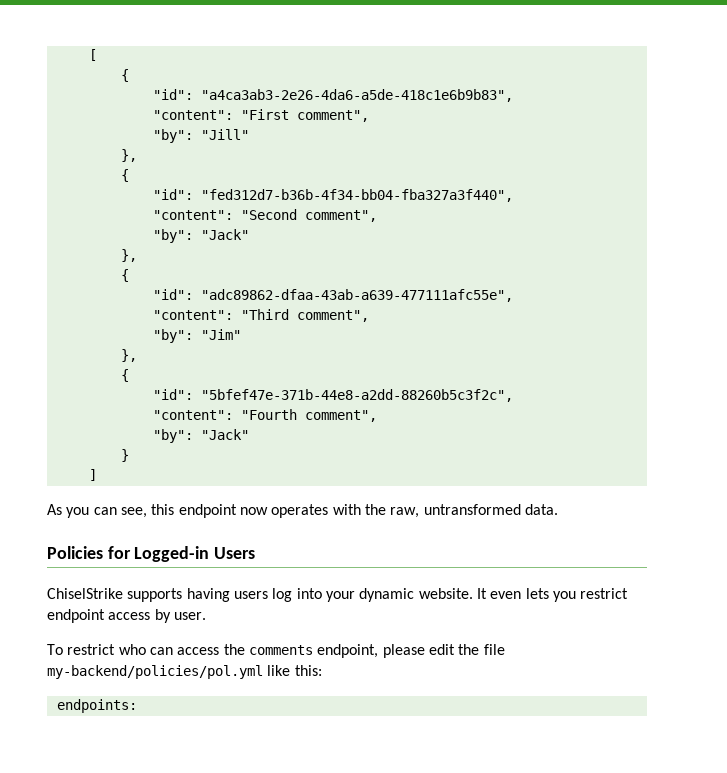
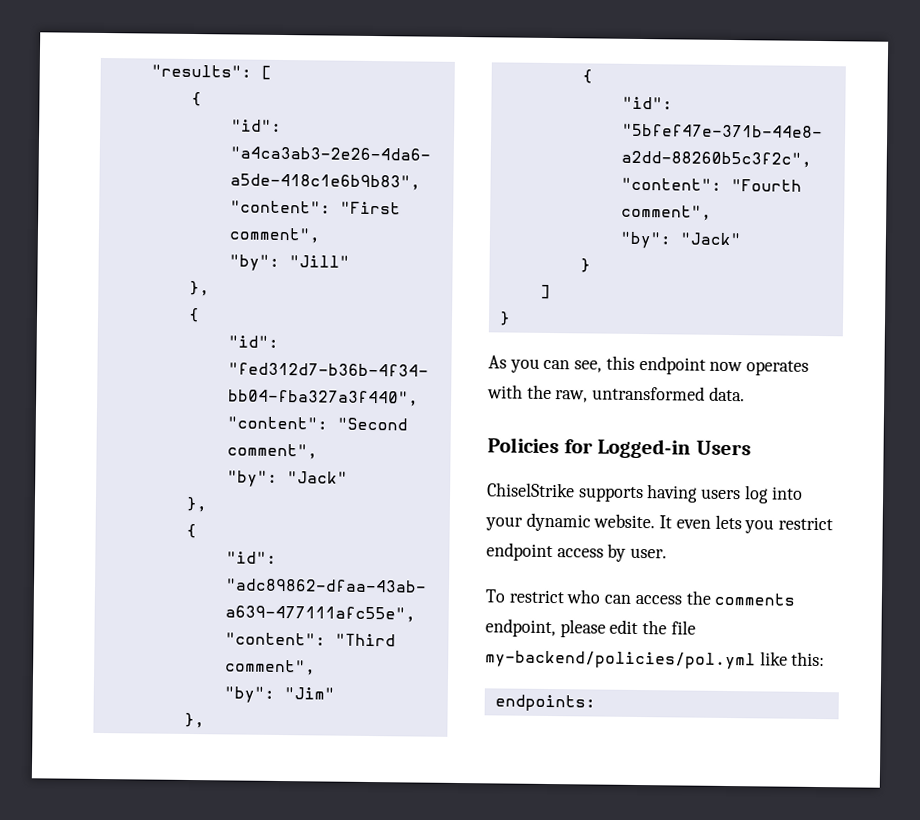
- [
+ "results": [
  ]
+ }

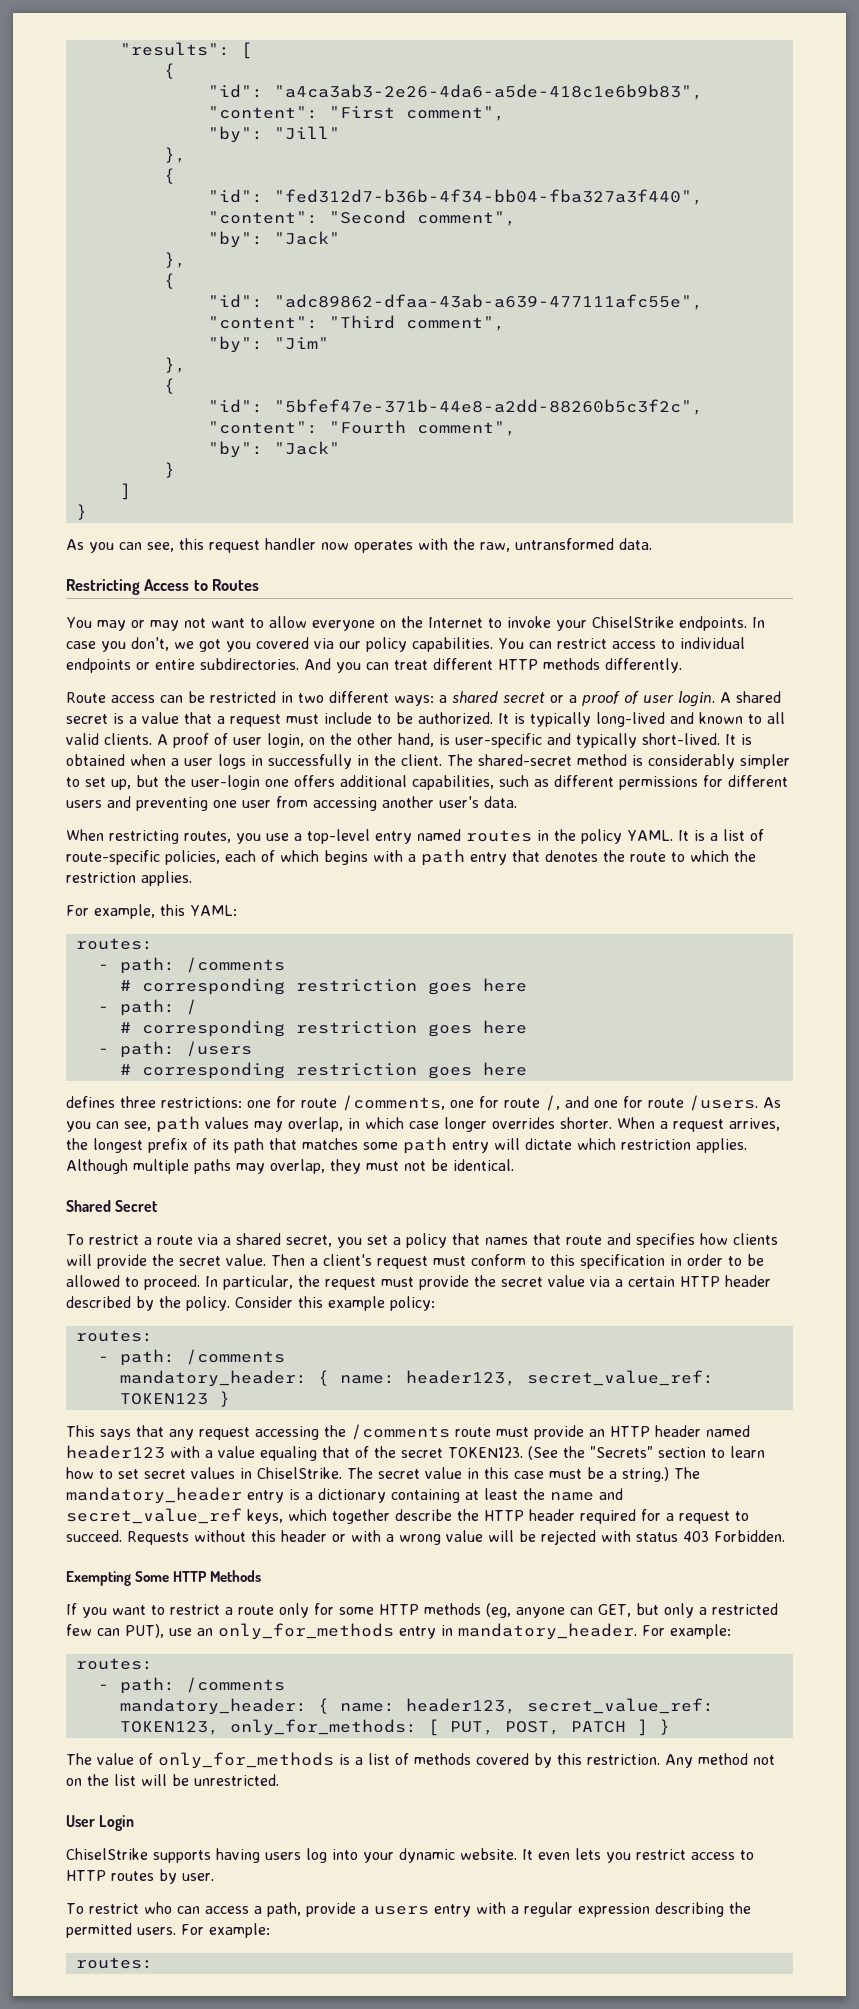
- As you can see, this endpoint now operates with the raw, untransformed data.
+ As you can see, this request handler now operates with the raw, untransformed data.
- Policies for Logged-in Users
+ Restricting Access to Routes
+ You may or may not want to allow everyone on the Internet to invoke your ChiselStrike endpoints. In case you don't, we got you covered via our policy capabilities. You can restrict access to individual endpoints or entire subdirectories. And you can treat different HTTP methods differently.
+ Route access can be restricted in two different ways: a shared secret or a proof of user login. A shared secret is a value that a request must include to be authorized. It is typically long-lived and known to all valid clients. A proof of user login, on the other hand, is user-specific and typically short-lived. It is obtained when a user logs in successfully in the client. The shared-secret method is considerably simpler to set up, but the user-login one offers additional capabilities, such as different permissions for different users and preventing one user from accessing another user's data.
+ When restricting routes, you use a top-level entry named routes in the policy YAML. It is a list of route-specific policies, each of which begins with a path entry that denotes the route to which the restriction applies.
+ For example, this YAML:
+ routes:
+ - path: /comments
+ # corresponding restriction goes here
+ - path: /
+ # corresponding restriction goes here
+ - path: /users
+ # corresponding restriction goes here
+ defines three restrictions: one for route /comments, one for route /, and one for route /users. As you can see, path values may overlap, in which case longer overrides shorter. When a request arrives, the longest prefix of its path that matches some path entry will dictate which restriction applies. Although multiple paths may overlap, they must not be identical.
+ Shared Secret
+ To restrict a route via a shared secret, you set a policy that names that route and specifies how clients will provide the secret value. Then a client's request must conform to this specification in order to be allowed to proceed. In particular, the request must provide the secret value via a certain HTTP header described by the policy. Consider this example policy:
+ routes:
+ - path: /comments
+ mandatory_header: { name: header123, secret_value_ref: TOKEN123 }
+ This says that any request accessing the /comments route must provide an HTTP header named header123 with a value equaling that of the secret TOKEN123. (See the "Secrets" section to learn how to set secret values in ChiselStrike. The secret value in this case must be a string.) The mandatory_header entry is a dictionary containing at least the name and secret_value_ref keys, which together describe the HTTP header required for a request to succeed. Requests without this header or with a wrong value will be rejected with status 403 Forbidden.
+ Exempting Some HTTP Methods
+ If you want to restrict a route only for some HTTP methods (eg, anyone can GET, but only a restricted few can PUT), use an only_for_methods entry in mandatory_header. For example:
+ routes:
+ - path: /comments
+ mandatory_header: { name: header123, secret_value_ref: TOKEN123, only_for_methods: [ PUT, POST, PATCH ] }
+ The value of only_for_methods is a list of methods covered by this restriction. Any method not on the list will be unrestricted.
+ User Login
- It even lets you restrict endpoint access by user.
+ It even lets you restrict access to HTTP routes by user.
- To restrict who can access the comments endpoint, please edit the file my-backend/policies/pol.yml like this:
- endpoints:
+ To restrict who can access a path, provide a users entry with a regular expression describing the permitted users. For example:
+ routes:

